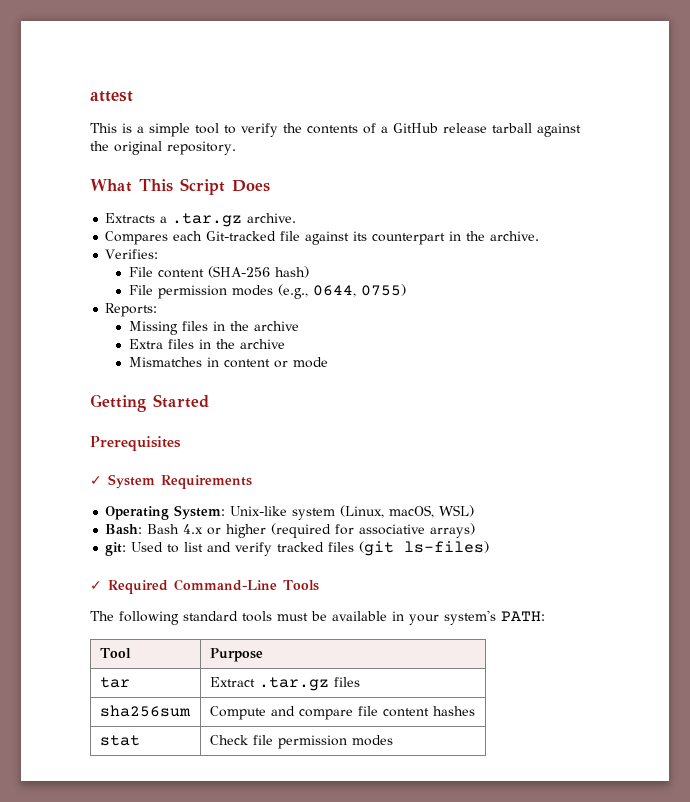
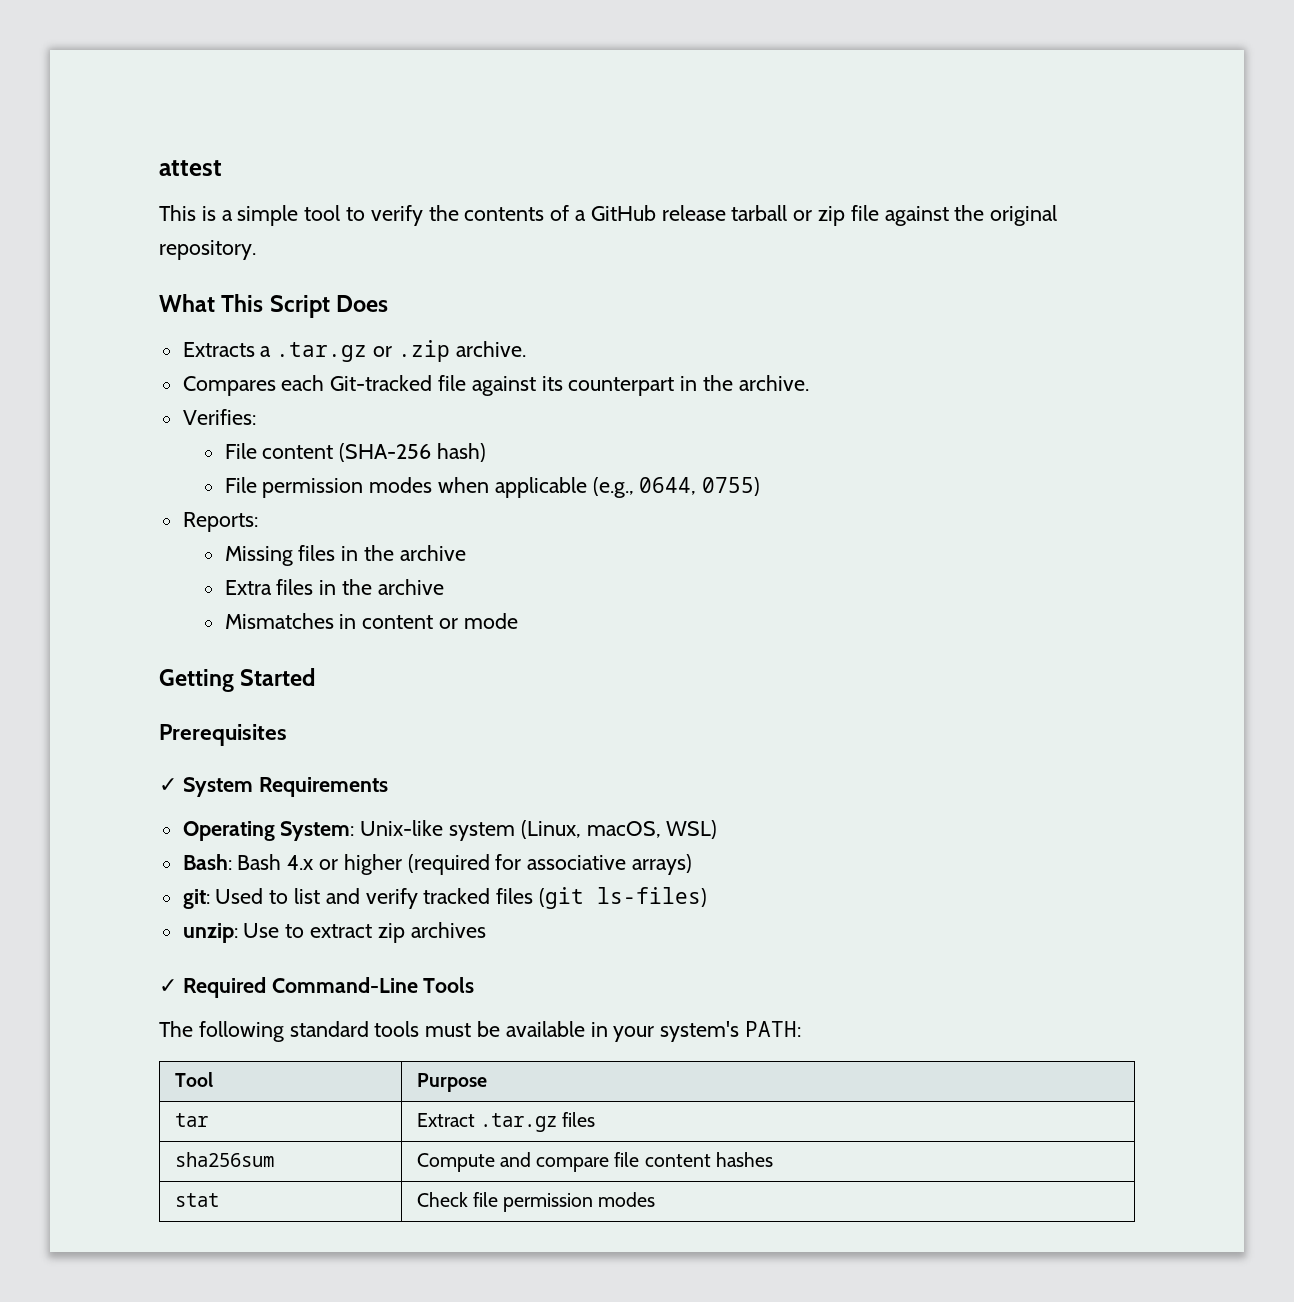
- This is a simple tool to verify the contents of a GitHub release tarball against the original repository.
+ This is a simple tool to verify the contents of a GitHub release tarball or zip file against the original repository.
- Extracts a .tar.gz archive.
+ Extracts a .tar.gz or .zip archive.
- File permission modes (e.g., 0644, 0755)
+ File permission modes when applicable (e.g., 0644, 0755)
+ unzip: Use to extract zip archives

